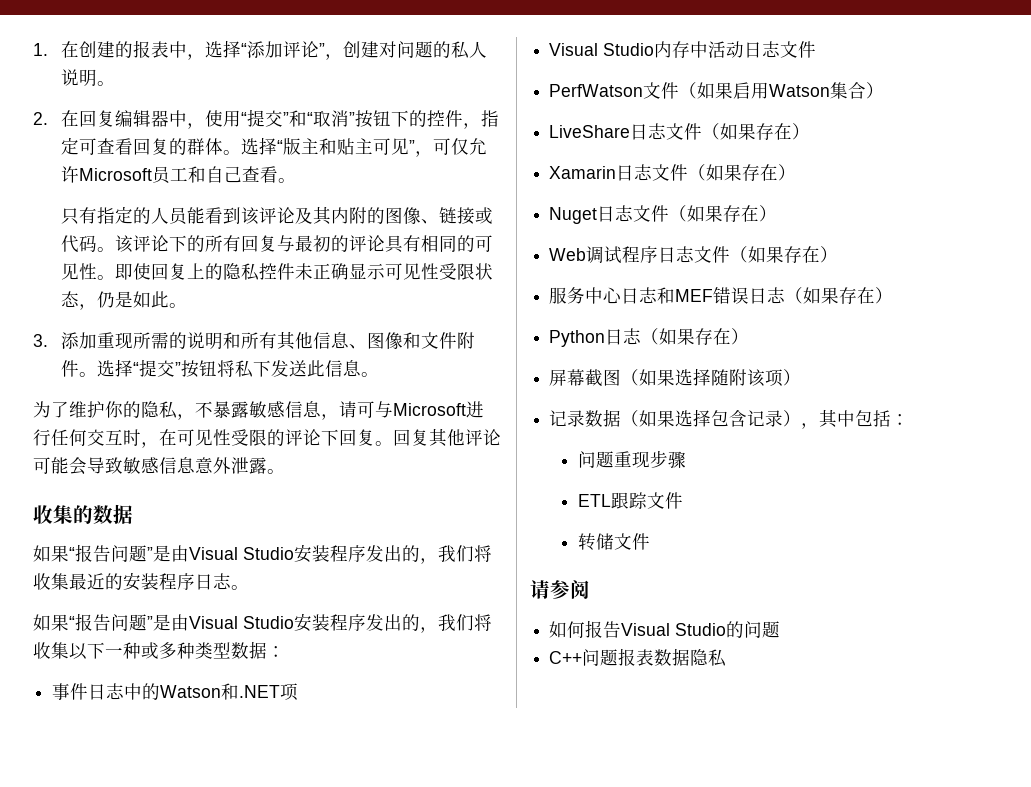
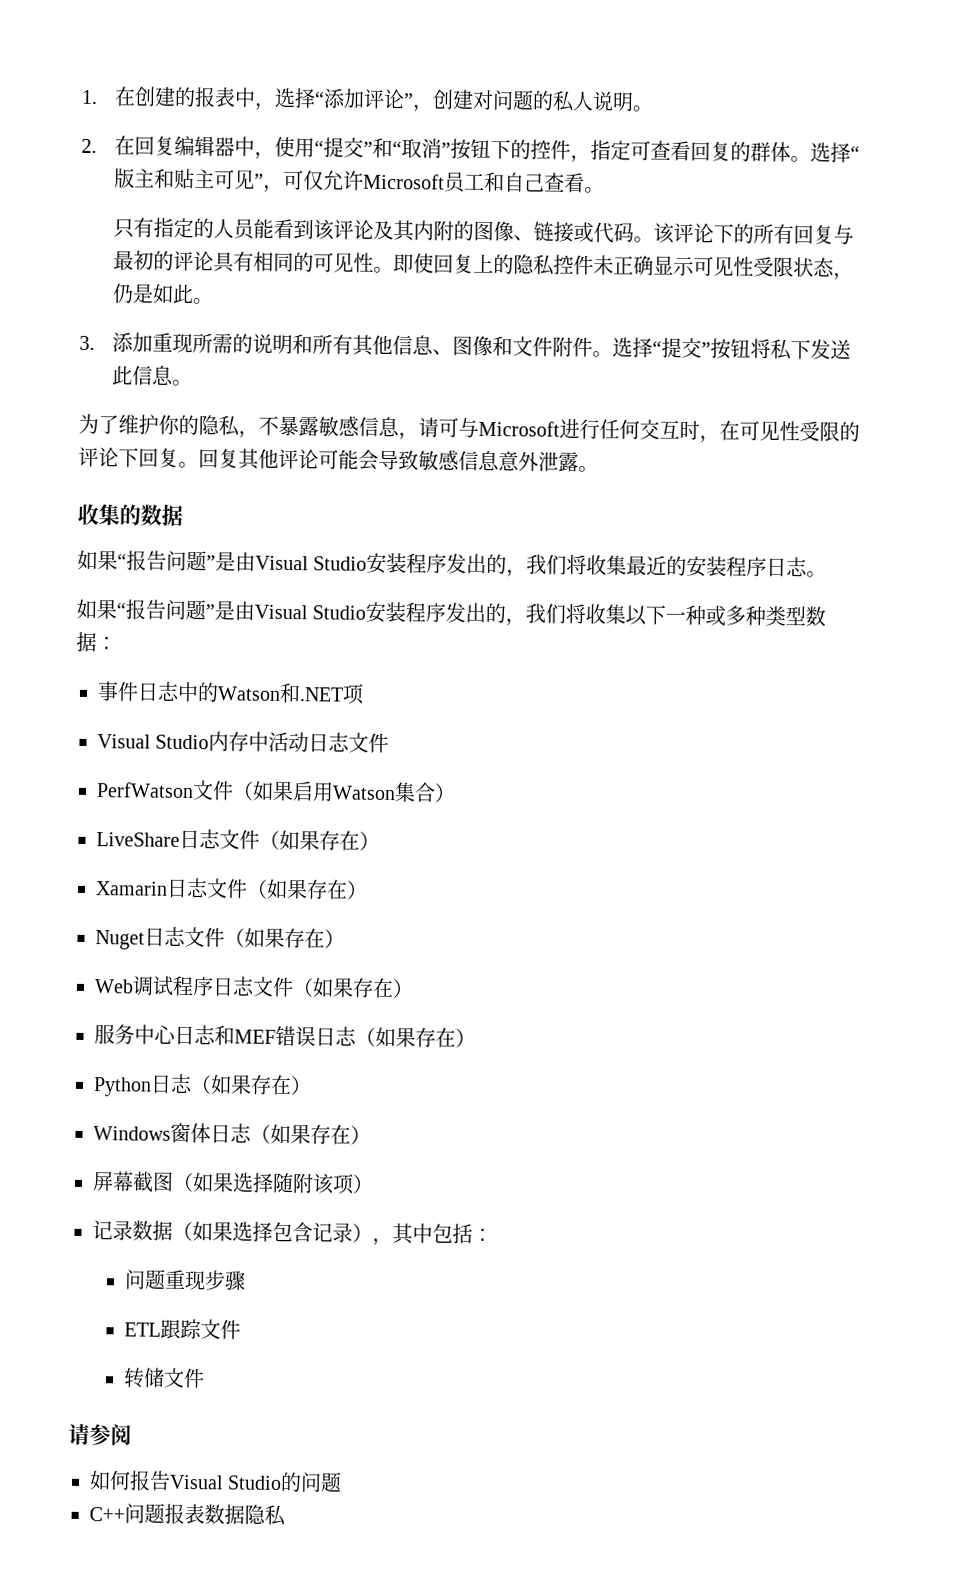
+ Windows窗体日志（如果存在）

